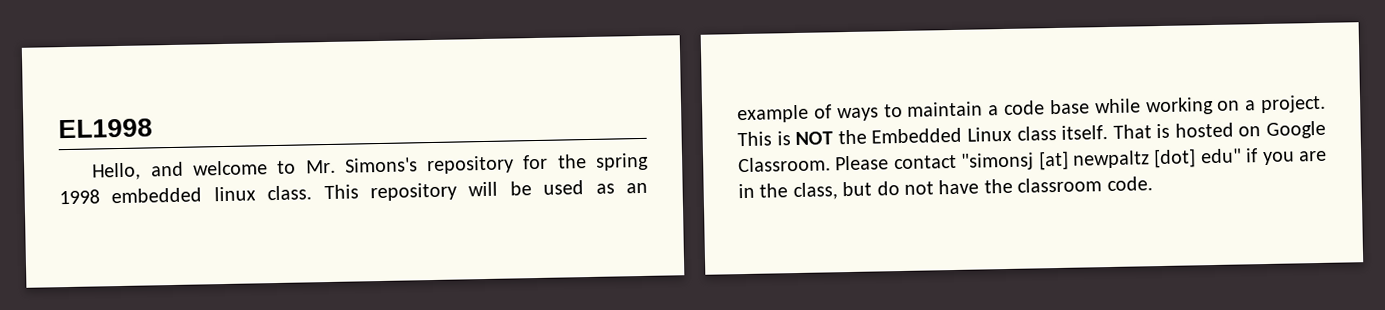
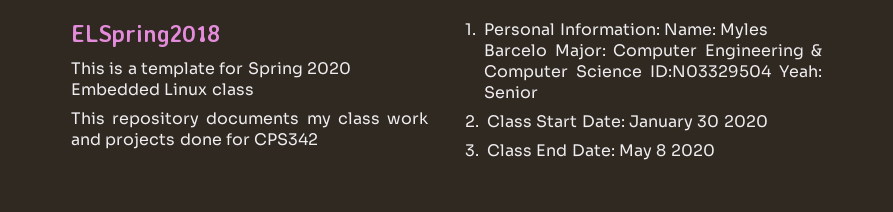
- EL1998
- Hello, and welcome to Mr. Simons's repository for the spring 1998 embedded linux class. This repository will be used as an example of ways to maintain a code base while working on a project. This is NOT the Embedded Linux class itself. That is hosted on Google Classroom. Please contact "simonsj [at] newpaltz [dot] edu" if you are in the class, but do not have the classroom code.
+ ELSpring2018
+ This is a template for Spring 2020 Embedded Linux class
+ This repository documents my class work and projects done for CPS342
+ 1. Personal Information: Name: Myles Barcelo Major: Computer Engineering & Computer Science ID:N03329504 Yeah: Senior
+ 2. Class Start Date: January 30 2020
+ 3. Class End Date: May 8 2020

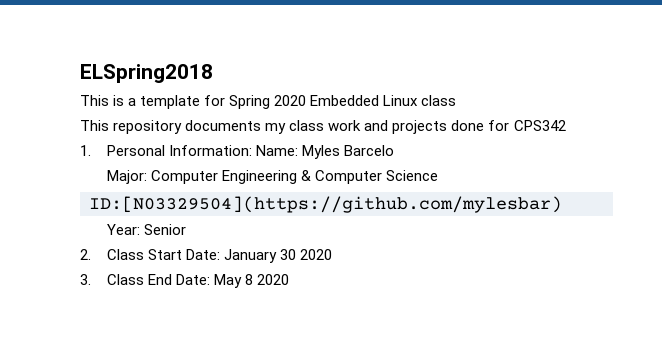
- 1. Personal Information: Name: Myles Barcelo Major: Computer Engineering & Computer Science ID:N03329504 Yeah: Senior
+ 1. Personal Information: Name: Myles Barcelo
+ Major: Computer Engineering & Computer Science
+ ID:[N03329504](https://github.com/mylesbar)
+ Year: Senior

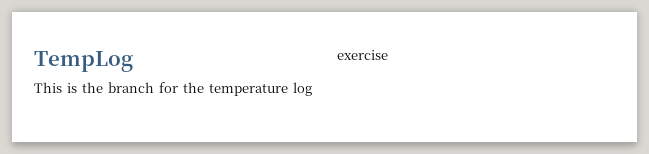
- ELSpring2018
+ TempLog
- This is a template for Spring 2020 Embedded Linux class
- This repository documents my class work and projects done for CPS342
- 1. Personal Information: Name: Myles Barcelo
- Major: Computer Engineering & Computer Science
- ID:[N03329504](https://github.com/mylesbar)
- Year: Senior
- 2. Class Start Date: January 30 2020
- 3. Class End Date: May 8 2020
+ This is the branch for the temperature log exercise

